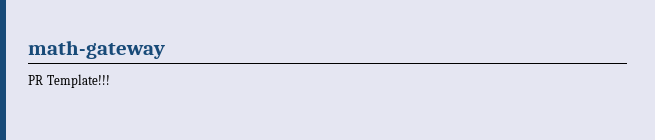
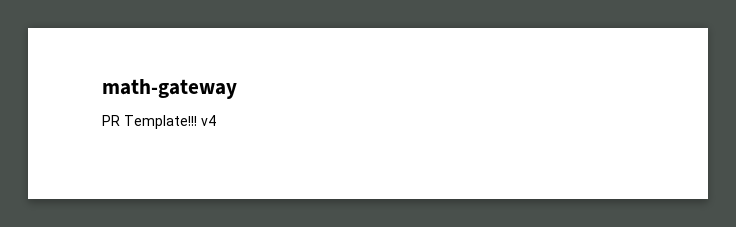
- PR Template!!!
+ PR Template!!! v4

